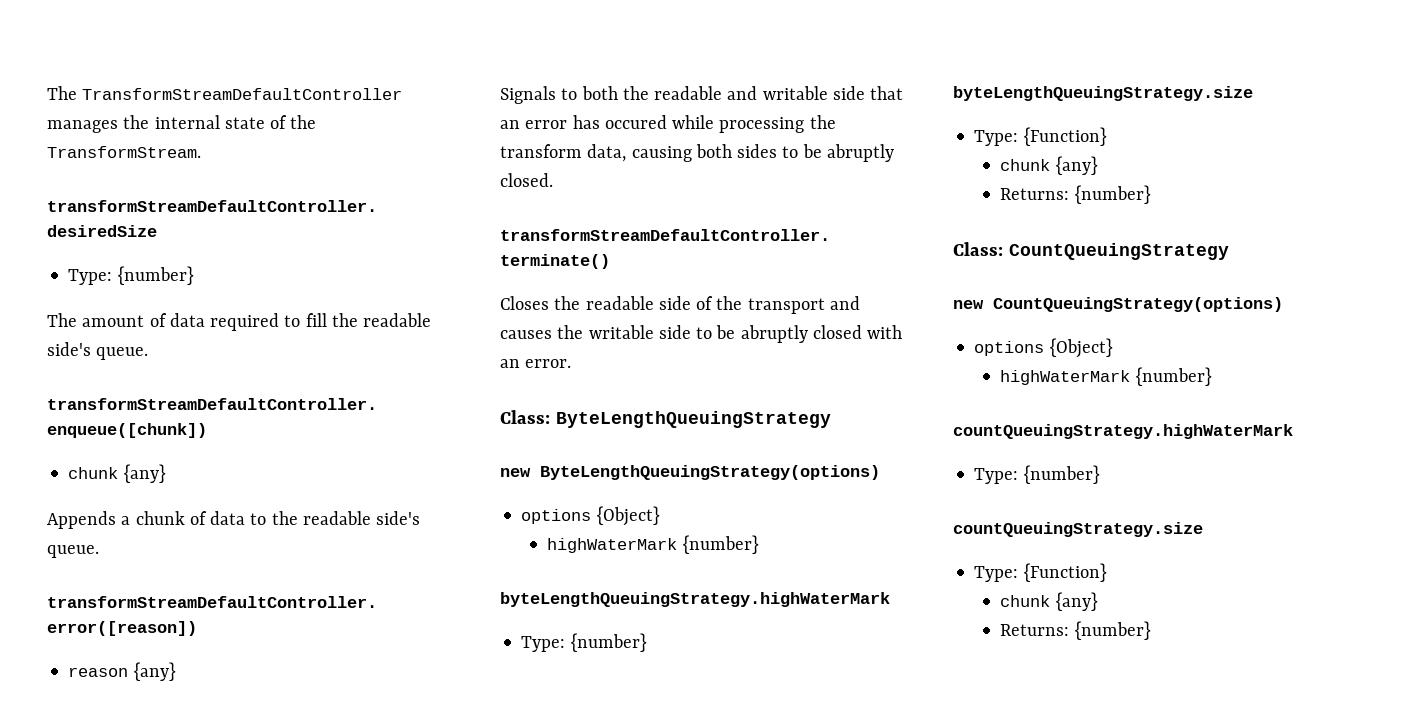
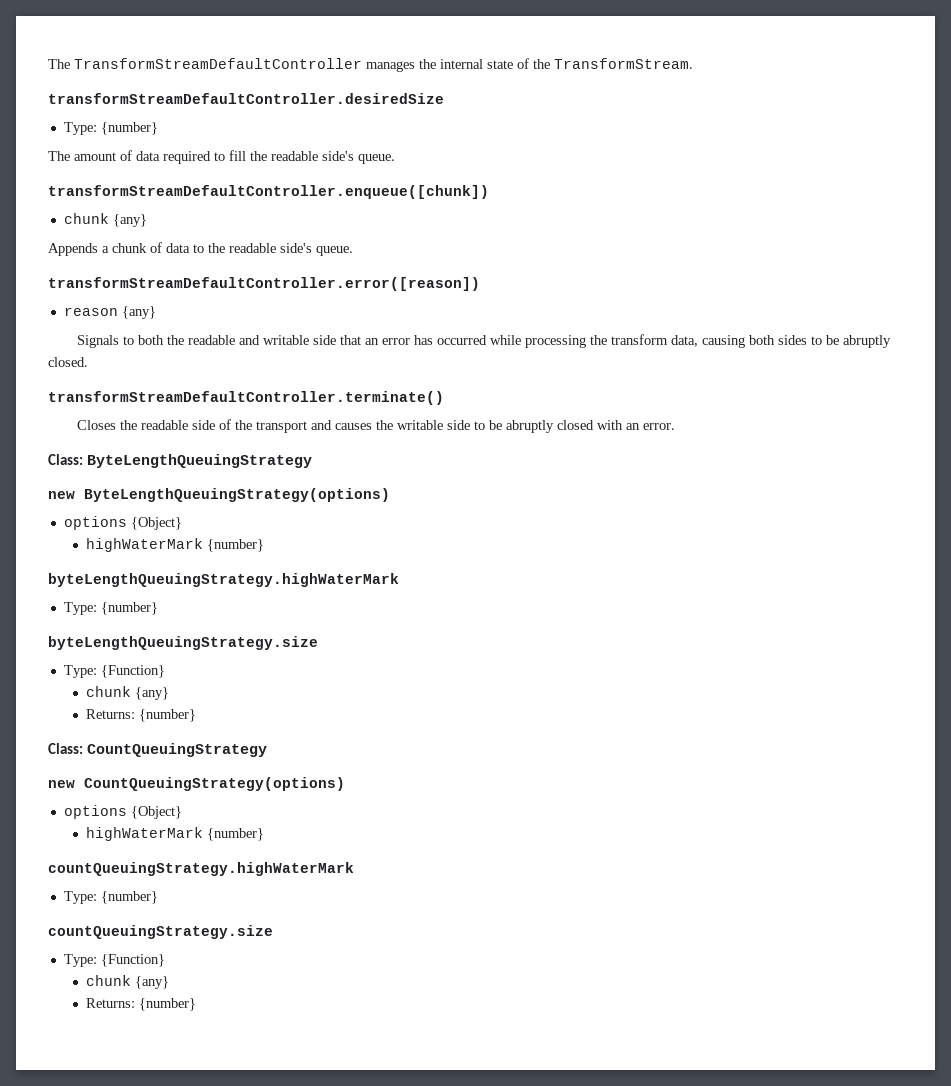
- Signals to both the readable and writable side that an error has occured while processing the transform data, causing both sides to be abruptly closed.
+ Signals to both the readable and writable side that an error has occurred while processing the transform data, causing both sides to be abruptly closed.

